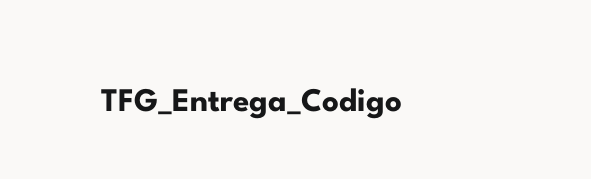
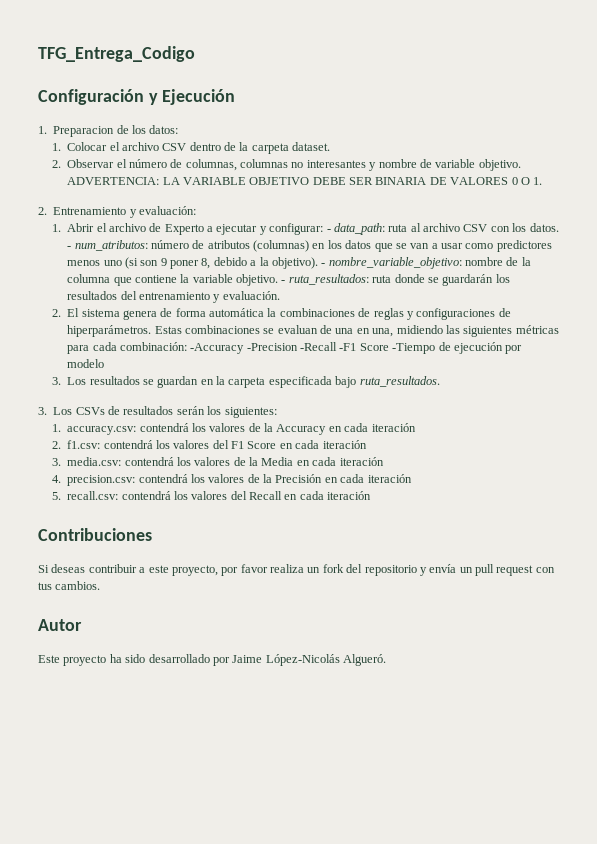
+ Configuración y Ejecución
+ 1. Preparacion de los datos:
+ 1. Colocar el archivo CSV dentro de la carpeta dataset.
+ 2. Observar el número de columnas, columnas no interesantes y nombre de variable objetivo. ADVERTENCIA: LA VARIABLE OBJETIVO DEBE SER BINARIA DE VALORES 0 O 1.
+ 2. Entrenamiento y evaluación:
+ 1. Abrir el archivo de Experto a ejecutar y configurar: - data_path: ruta al archivo CSV con los datos. - num_atributos: número de atributos (columnas) en los datos que se van a usar como predictores menos uno (si son 9 poner 8, debido a la objetivo). - nombre_variable_objetivo: nombre de la columna que contiene la variable objetivo. - ruta_resultados: ruta donde se guardarán los resultados del entrenamiento y evaluación.
+ 2. El sistema genera de forma automática la combinaciones de reglas y configuraciones de hiperparámetros. Estas combinaciones se evaluan de una en una, midiendo las siguientes métricas para cada combinación: -Accuracy -Precision -Recall -F1 Score -Tiempo de ejecución por modelo
+ 3. Los resultados se guardan en la carpeta especificada bajo ruta_resultados.
+ 3. Los CSVs de resultados serán los siguientes:
+ 1. accuracy.csv: contendrá los valores de la Accuracy en cada iteración
+ 2. f1.csv: contendrá los valores del F1 Score en cada iteración
+ 3. media.csv: contendrá los valores de la Media en cada iteración
+ 4. precision.csv: contendrá los valores de la Precisión en cada iteración
+ 5. recall.csv: contendrá los valores del Recall en cada iteración
+ Contribuciones
+ Si deseas contribuir a este proyecto, por favor realiza un fork del repositorio y envía un pull request con tus cambios.
+ Autor
+ Este proyecto ha sido desarrollado por Jaime López-Nicolás Algueró.

